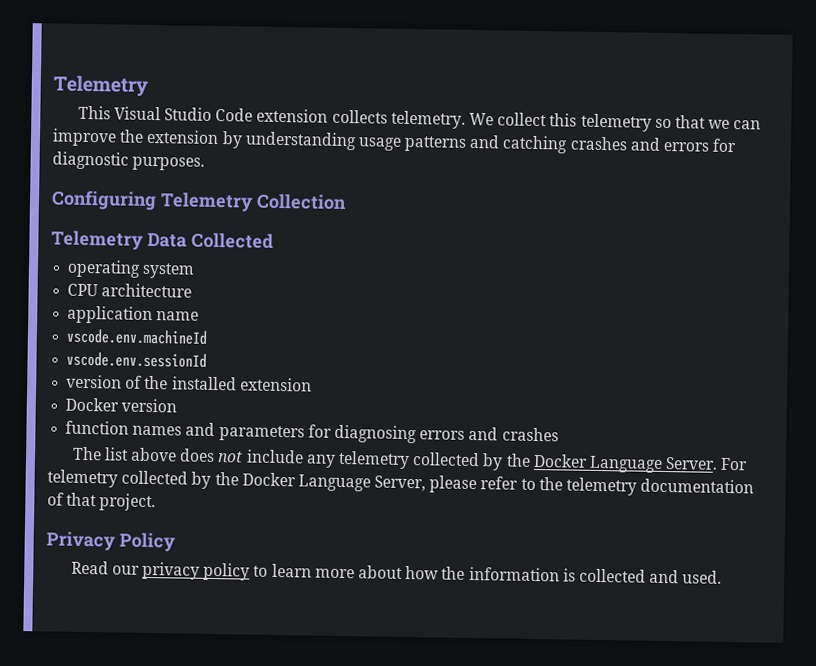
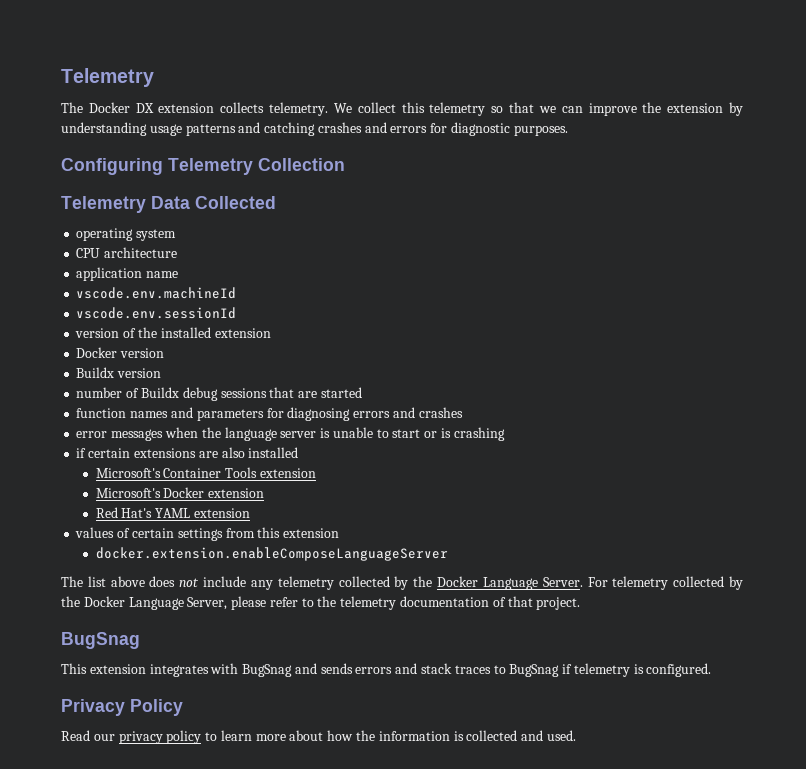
- This Visual Studio Code extension collects telemetry.
+ The Docker DX extension collects telemetry.
+ Buildx version
+ number of Buildx debug sessions that are started
+ error messages when the language server is unable to start or is crashing
+ if certain extensions are also installed
+ Microsoft's Container Tools extension
+ Microsoft's Docker extension
+ Red Hat's YAML extension
+ values of certain settings from this extension
+ docker.extension.enableComposeLanguageServer
  For telemetry collected by the Docker Language Server, please refer to the telemetry documentation of that project.
+ BugSnag
+ This extension integrates with BugSnag and sends errors and stack traces to BugSnag if telemetry is configured.

